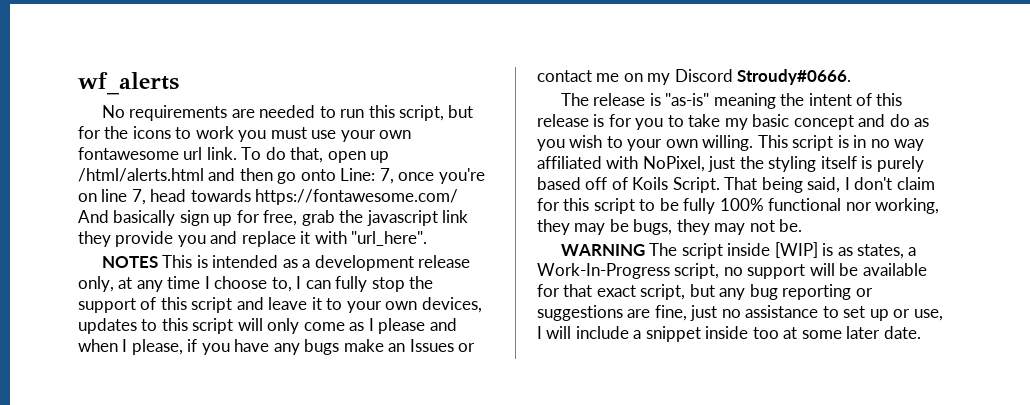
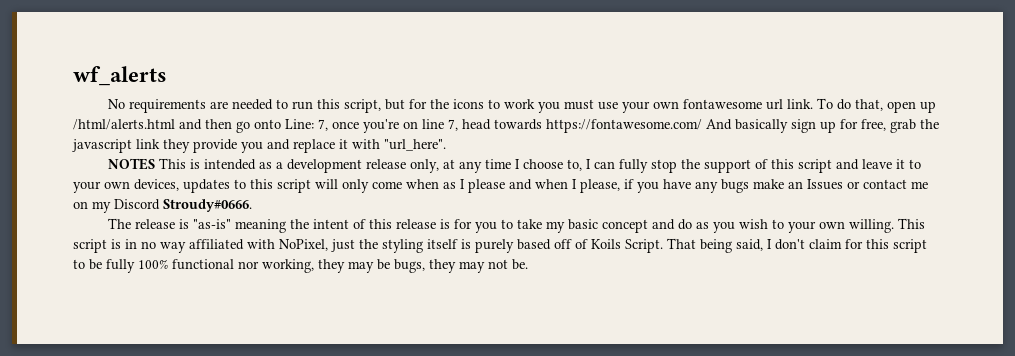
- NOTES This is intended as a development release only, at any time I choose to, I can fully stop the support of this script and leave it to your own devices, updates to this script will only come as I please and when I please, if you have any bugs make an Issues or contact me on my Discord Stroudy#0666.
+ NOTES This is intended as a development release only, at any time I choose to, I can fully stop the support of this script and leave it to your own devices, updates to this script will only come when as I please and when I please, if you have any bugs make an Issues or contact me on my Discord Stroudy#0666.
- WARNING The script inside [WIP] is as states, a Work-In-Progress script, no support will be available for that exact script, but any bug reporting or suggestions are fine, just no assistance to set up or use, I will include a snippet inside too at some later date.

